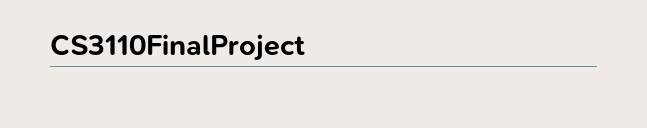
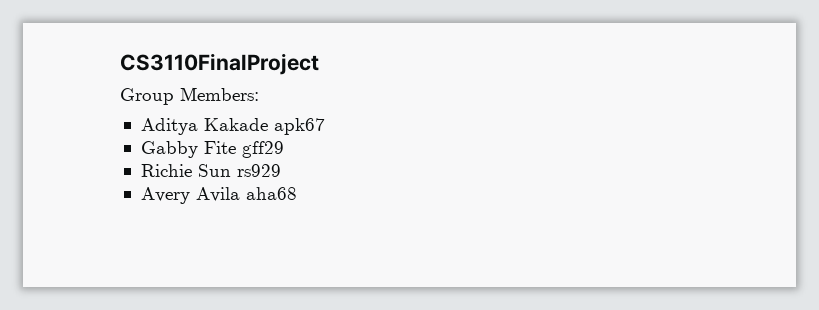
+ Group Members:
+ Aditya Kakade apk67
+ Gabby Fite gff29
+ Richie Sun rs929
+ Avery Avila aha68

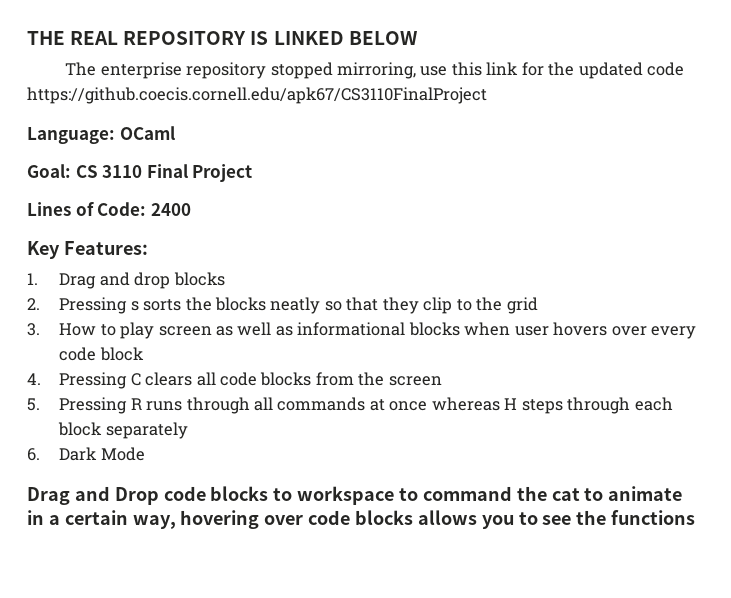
- CS3110FinalProject
- Group Members:
- Aditya Kakade apk67
- Gabby Fite gff29
- Richie Sun rs929
- Avery Avila aha68
+ THE REAL REPOSITORY IS LINKED BELOW
+ The enterprise repository stopped mirroring, use this link for the updated code https://github.coecis.cornell.edu/apk67/CS3110FinalProject
+ Language: OCaml
+ Goal: CS 3110 Final Project
+ Lines of Code: 2400
+ Key Features:
+ 1. Drag and drop blocks
+ 2. Pressing s sorts the blocks neatly so that they clip to the grid
+ 3. How to play screen as well as informational blocks when user hovers over every code block
+ 4. Pressing C clears all code blocks from the screen
+ 5. Pressing R runs through all commands at once whereas H steps through each block separately
+ 6. Dark Mode
+ Drag and Drop code blocks to workspace to command the cat to animate in a certain way, hovering over code blocks allows you to see the functions

